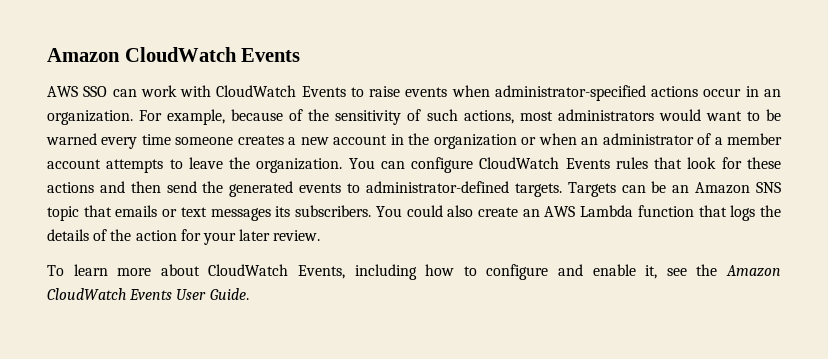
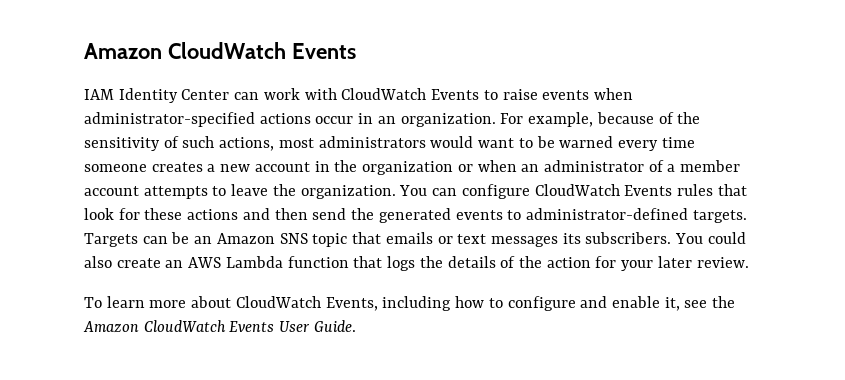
- AWS SSO can work with CloudWatch Events to raise events when administrator-specified actions occur in an organization.
+ IAM Identity Center can work with CloudWatch Events to raise events when administrator-specified actions occur in an organization.

